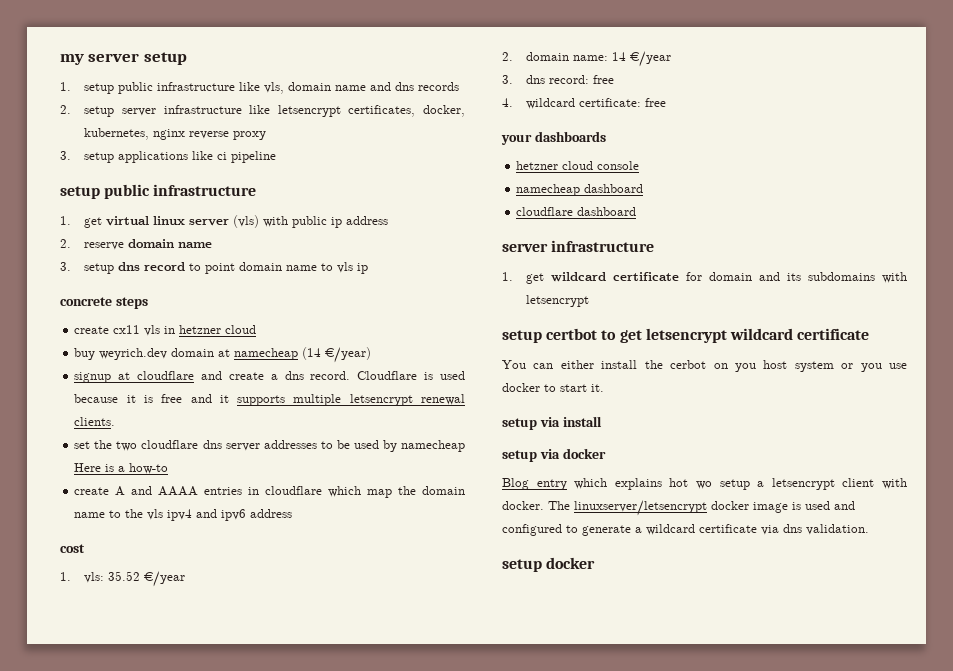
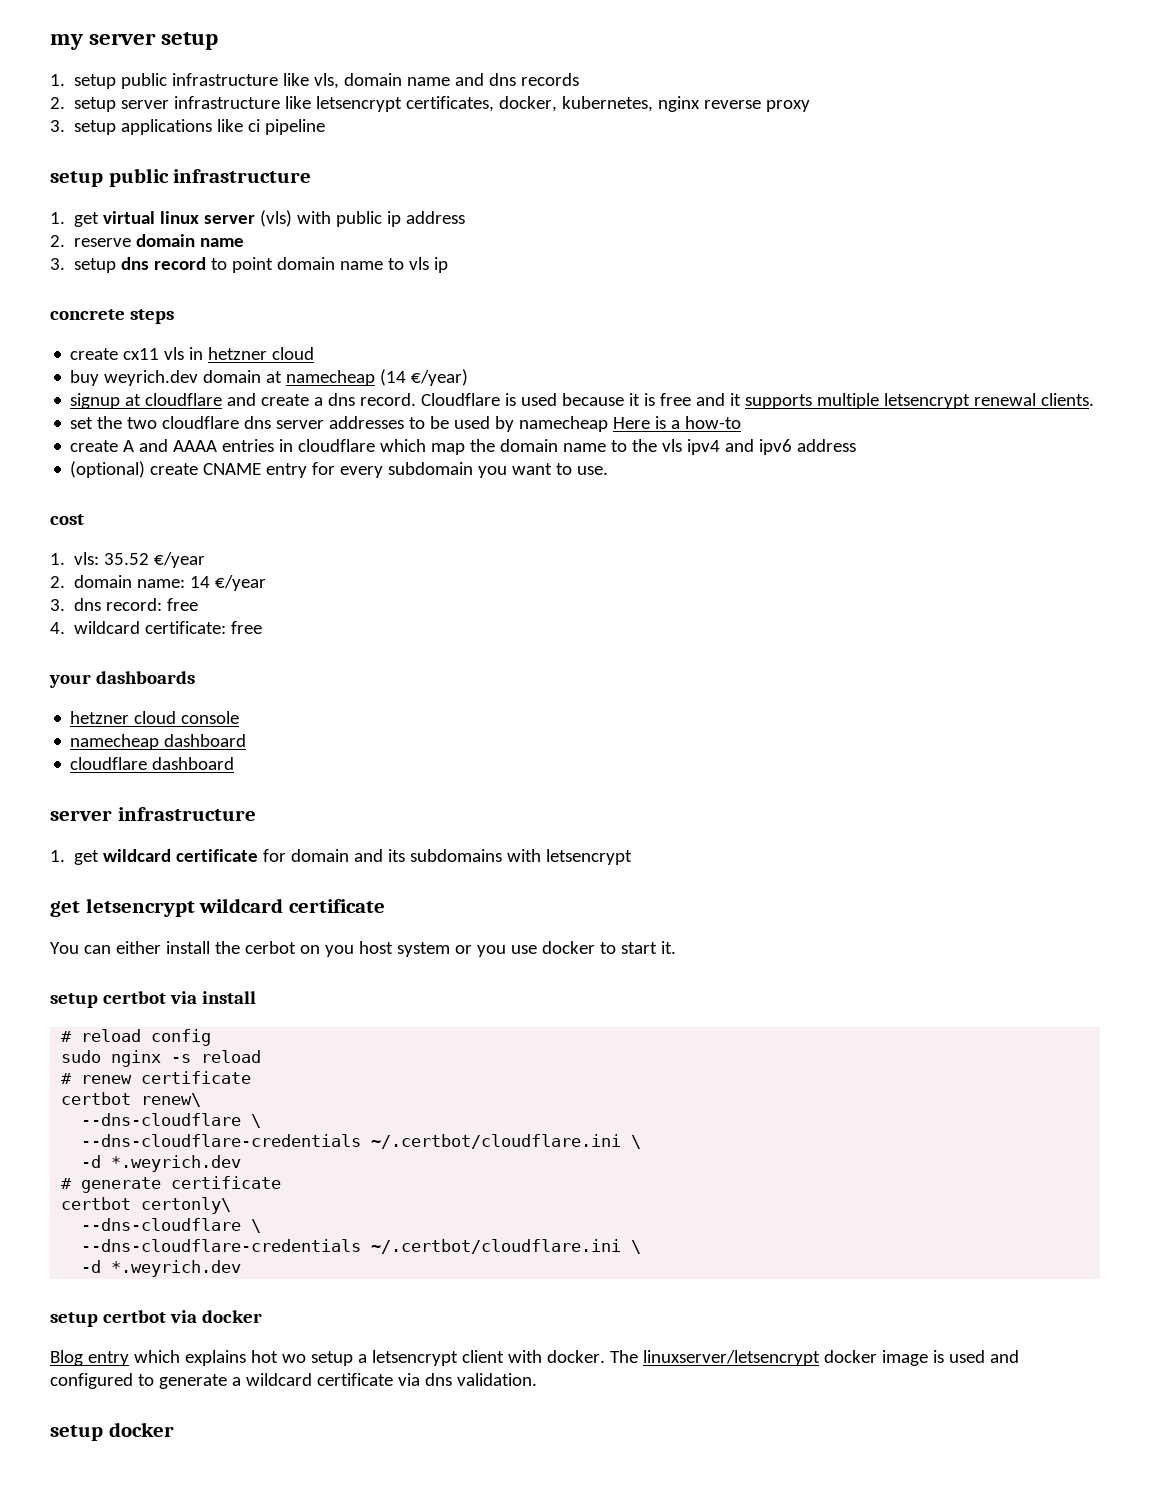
+ (optional) create CNAME entry for every subdomain you want to use.
- setup certbot to get letsencrypt wildcard certificate
+ get letsencrypt wildcard certificate
- setup via install
+ setup certbot via install
- setup via docker
+ # reload config
+ sudo nginx -s reload
+ # renew certificate
+ certbot renew\
+ --dns-cloudflare \
+ --dns-cloudflare-credentials ~/.certbot/cloudflare.ini \
+ -d *.weyrich.dev
+ # generate certificate
+ certbot certonly\
+ --dns-cloudflare \
+ --dns-cloudflare-credentials ~/.certbot/cloudflare.ini \
+ -d *.weyrich.dev
+ setup certbot via docker

